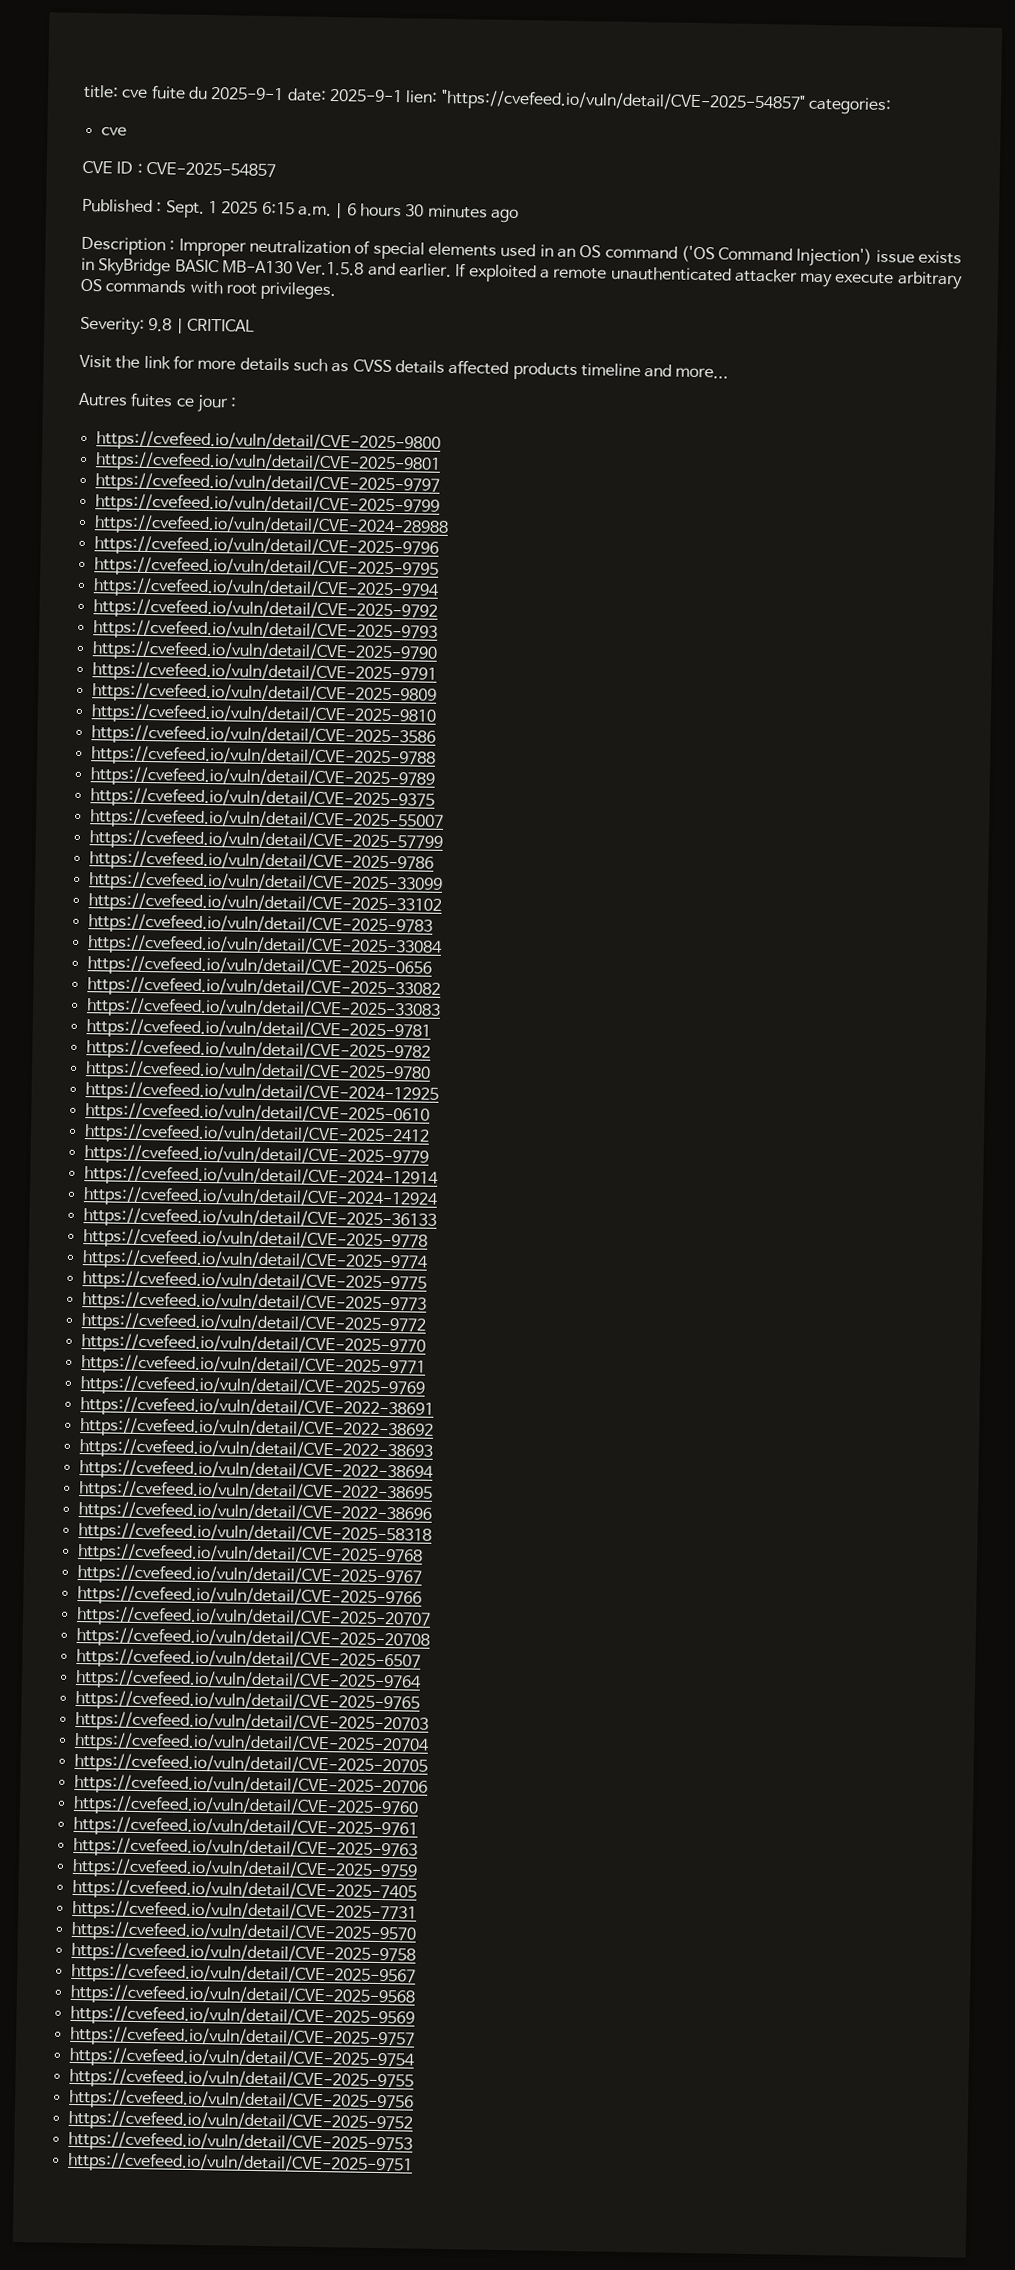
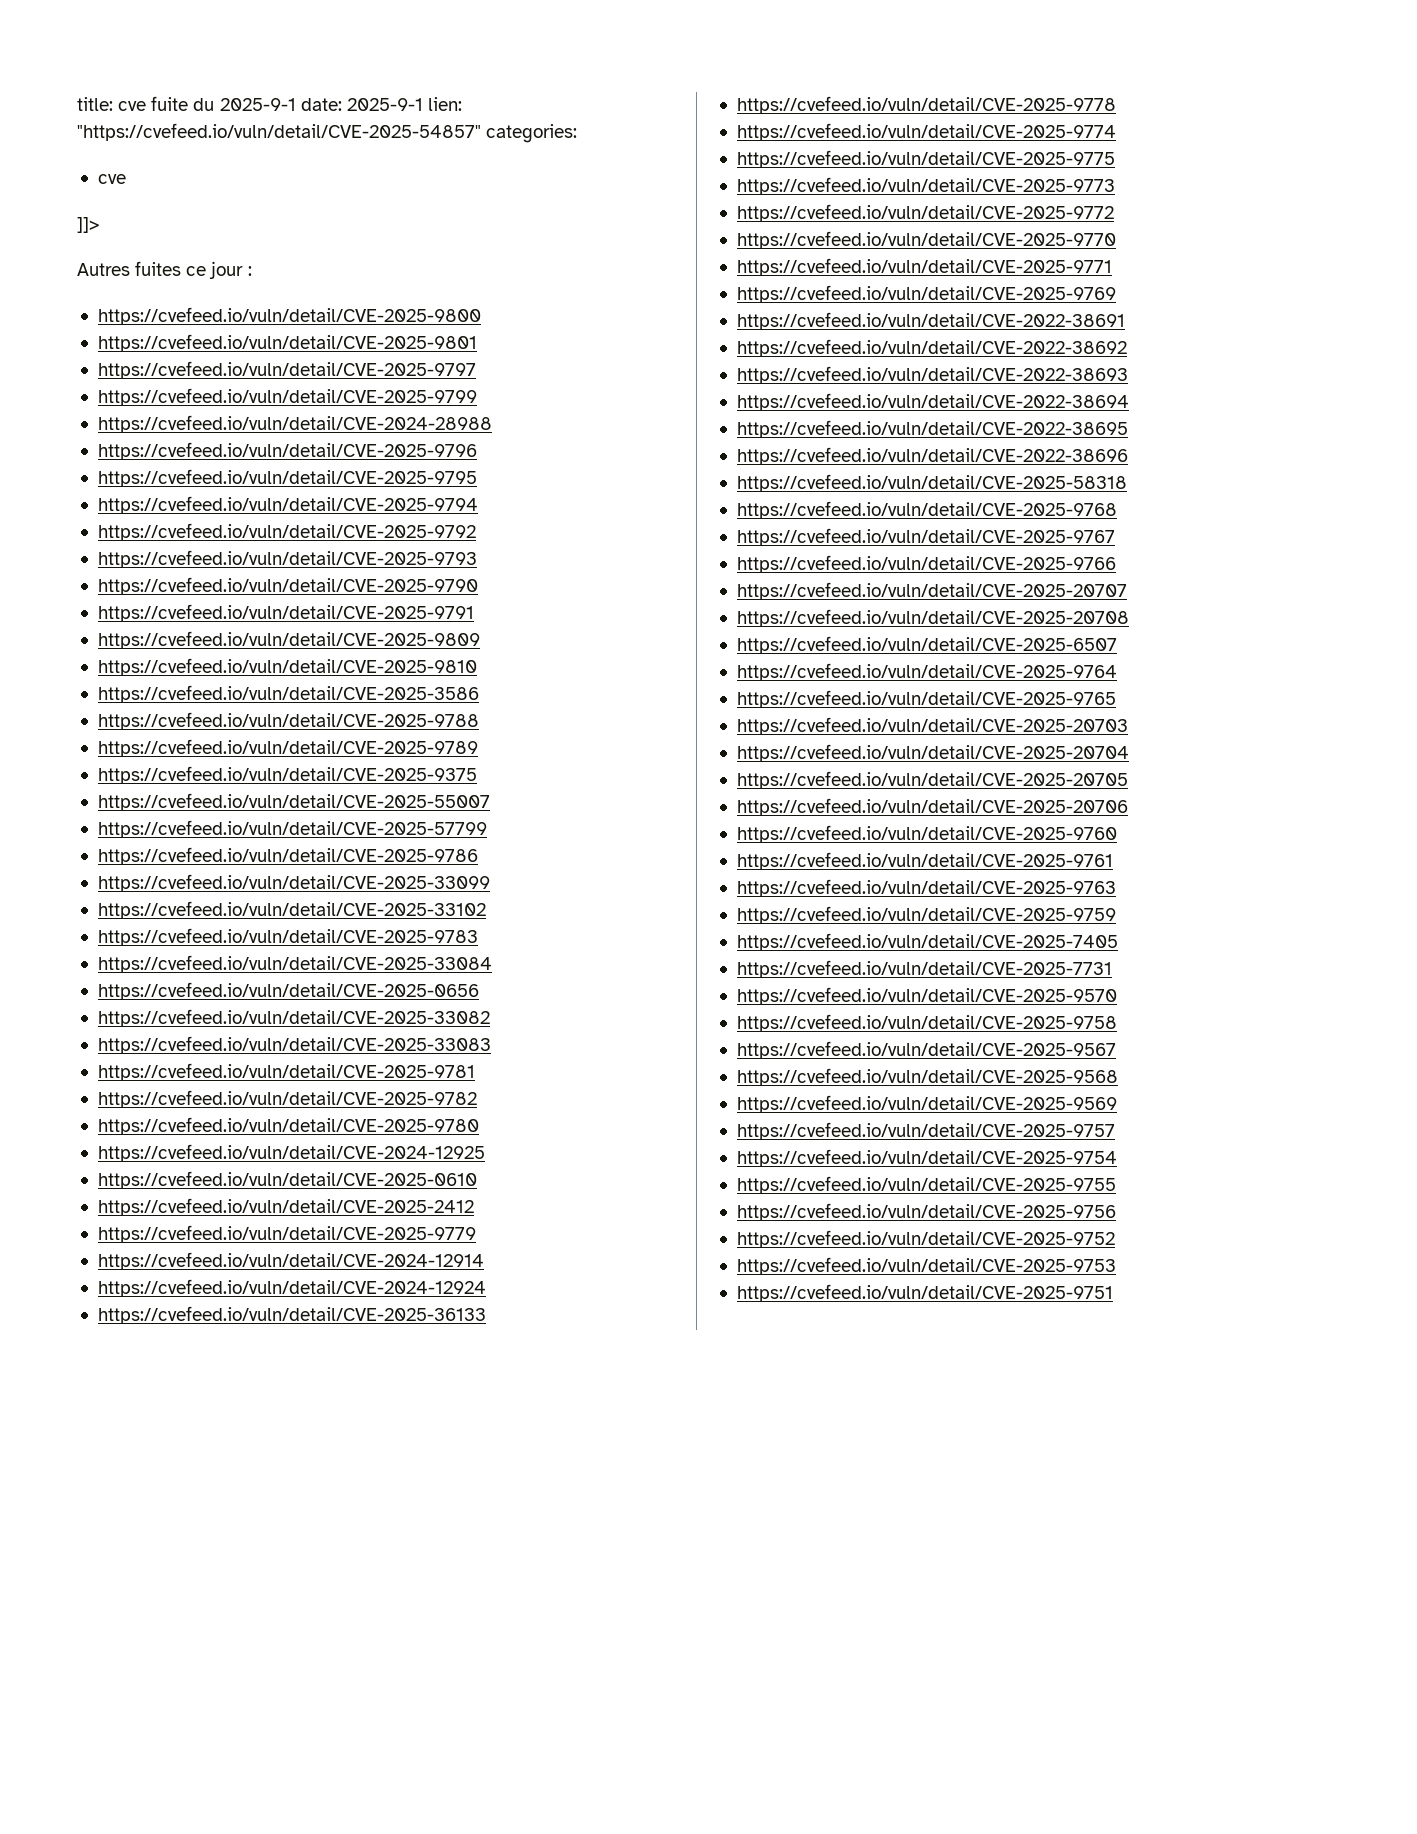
- CVE ID : CVE-2025-54857
- Published : Sept. 1 2025 6:15 a.m. | 6 hours 30 minutes ago
- Description : Improper neutralization of special elements used in an OS command ('OS Command Injection') issue exists in SkyBridge BASIC MB-A130 Ver.1.5.8 and earlier. If exploited a remote unauthenticated attacker may execute arbitrary OS commands with root privileges.
- Severity: 9.8 | CRITICAL
- Visit the link for more details such as CVSS details affected products timeline and more...
+ ]]>

